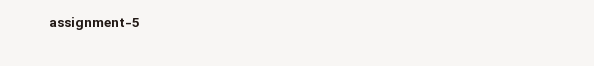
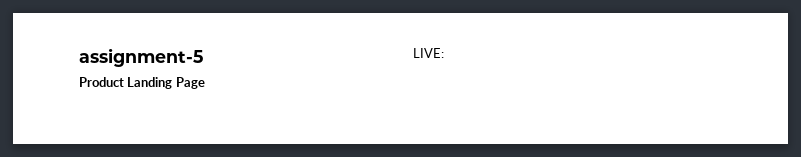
+ Product Landing Page
+ LIVE:

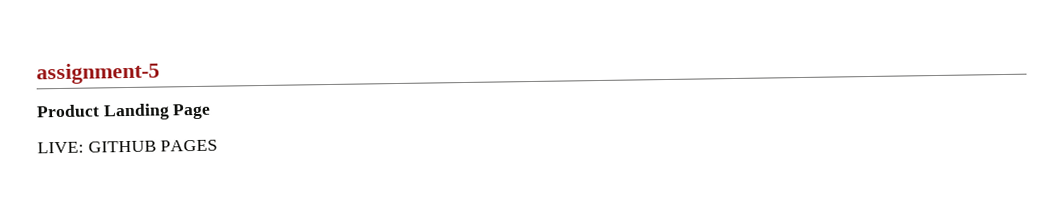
- LIVE:
+ LIVE: GITHUB PAGES

